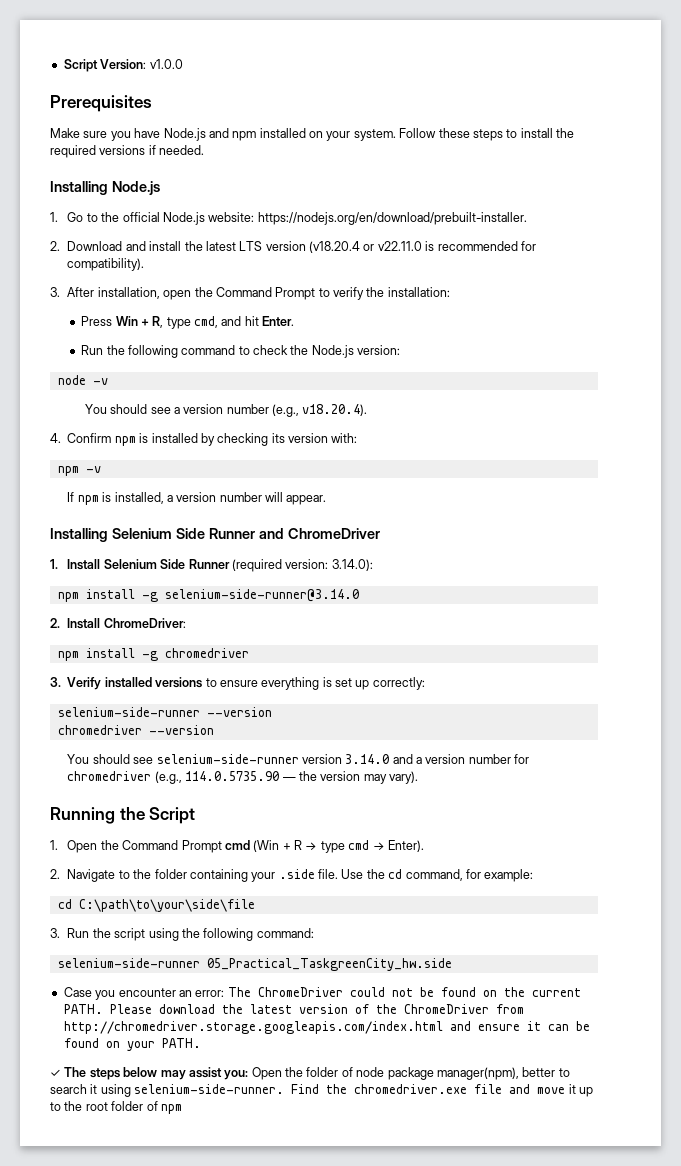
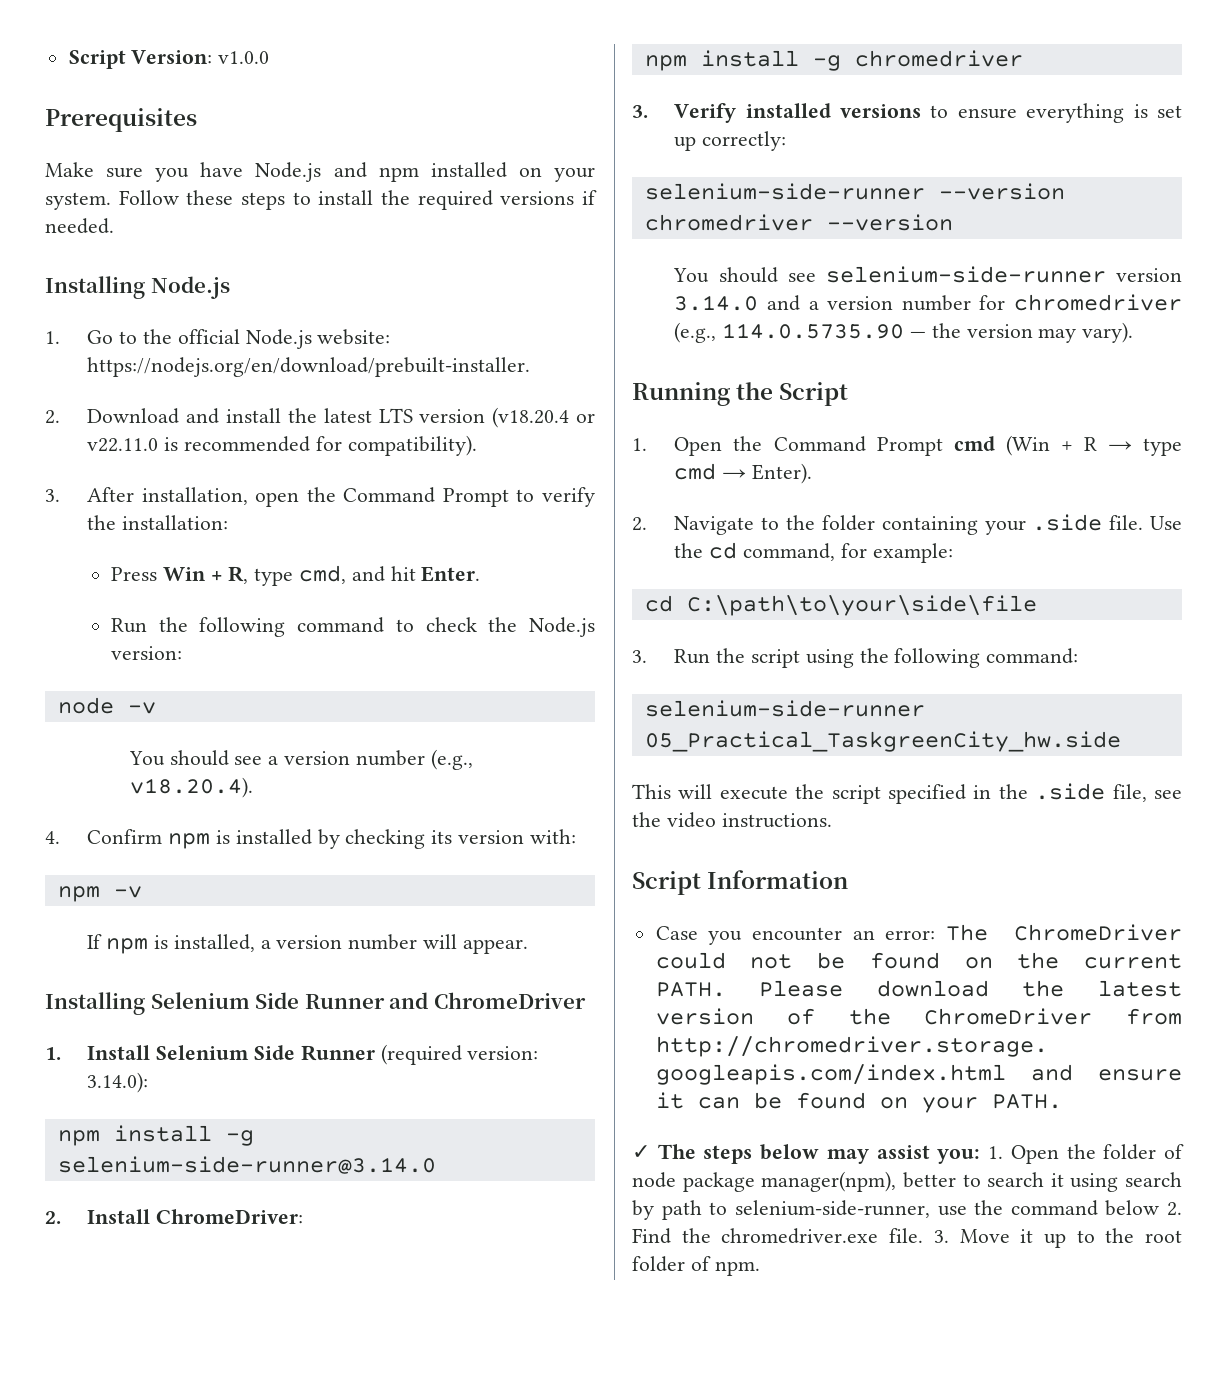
+ This will execute the script specified in the .side file, see the video instructions.
+ Script Information
- ✓ The steps below may assist you: Open the folder of node package manager(npm), better to search it using selenium-side-runner. Find the chromedriver.exe file and move it up to the root folder of npm
+ ✓ The steps below may assist you: 1. Open the folder of node package manager(npm), better to search it using search by path to selenium-side-runner, use the command below 2. Find the chromedriver.exe file. 3. Move it up to the root folder of npm.

